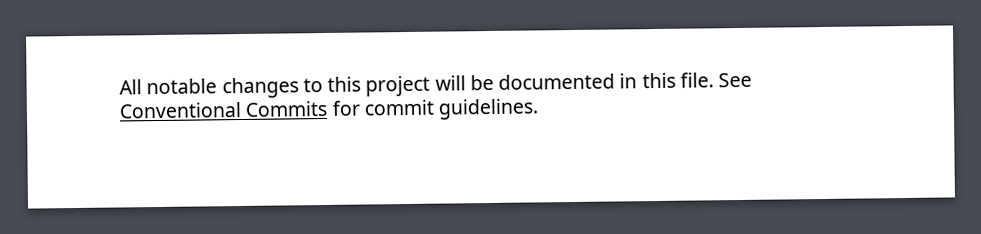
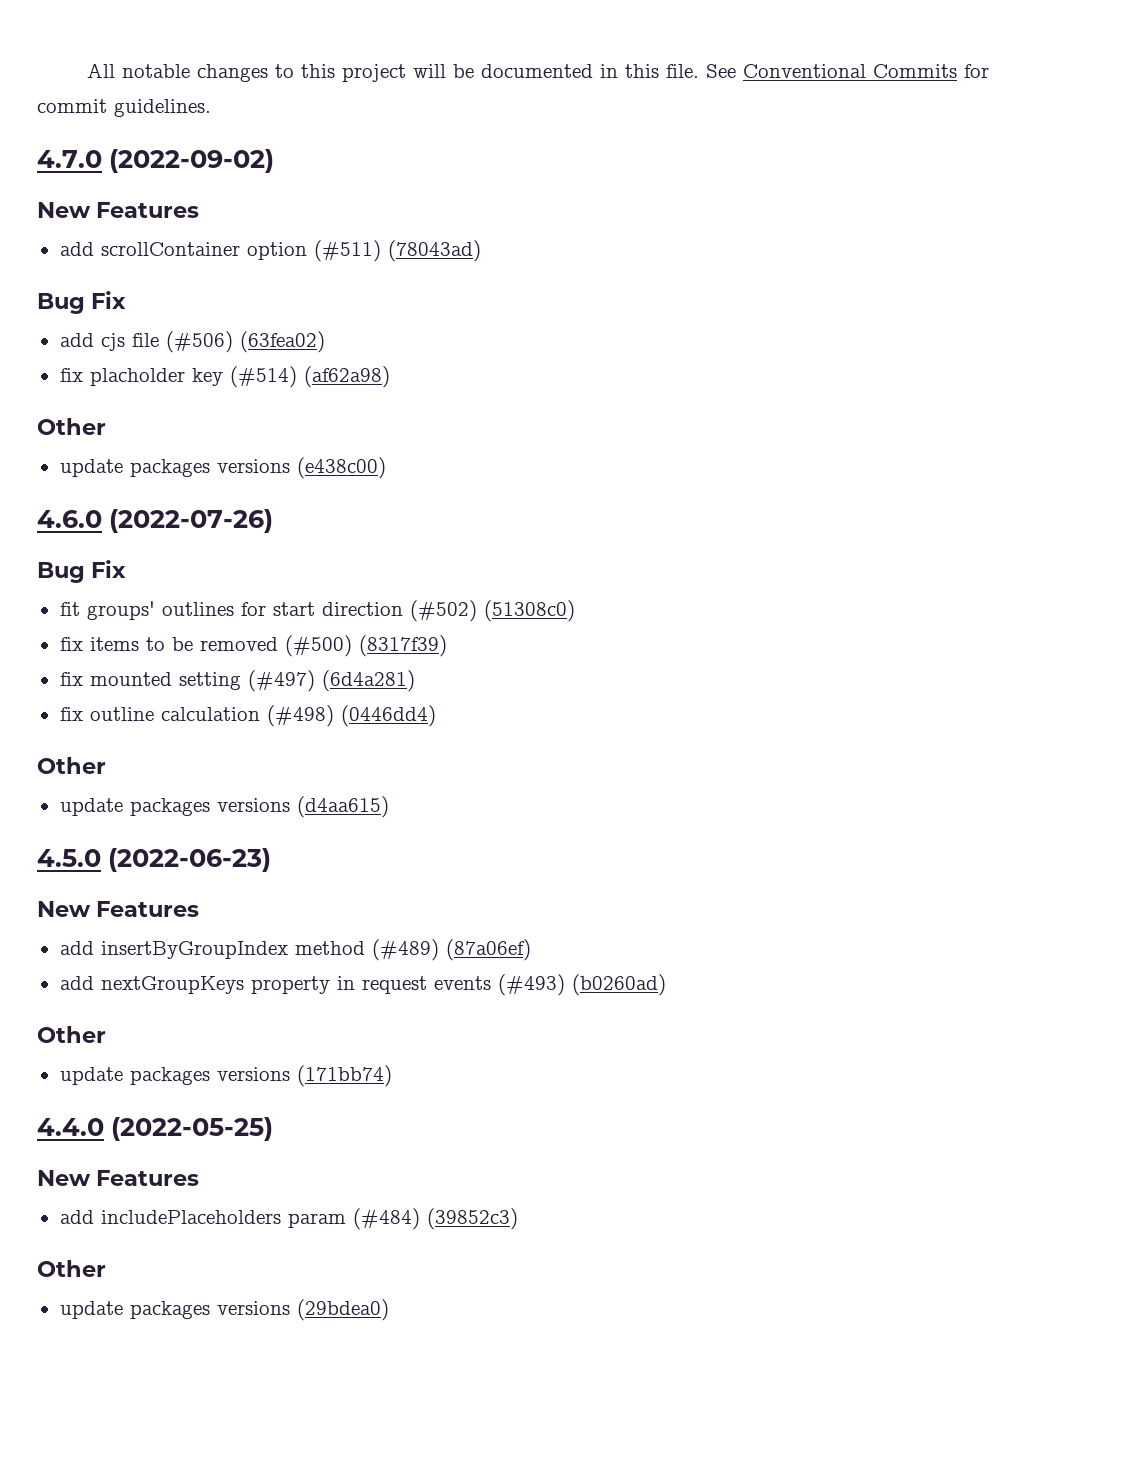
+ 4.7.0 (2022-09-02)
+ New Features
+ add scrollContainer option (#511) (78043ad)
+ Bug Fix
+ add cjs file (#506) (63fea02)
+ fix placholder key (#514) (af62a98)
+ Other
+ update packages versions (e438c00)
+ 4.6.0 (2022-07-26)
+ Bug Fix
+ fit groups' outlines for start direction (#502) (51308c0)
+ fix items to be removed (#500) (8317f39)
+ fix mounted setting (#497) (6d4a281)
+ fix outline calculation (#498) (0446dd4)
+ Other
+ update packages versions (d4aa615)
+ 4.5.0 (2022-06-23)
+ New Features
+ add insertByGroupIndex method (#489) (87a06ef)
+ add nextGroupKeys property in request events (#493) (b0260ad)
+ Other
+ update packages versions (171bb74)
+ 4.4.0 (2022-05-25)
+ New Features
+ add includePlaceholders param (#484) (39852c3)
+ Other
+ update packages versions (29bdea0)

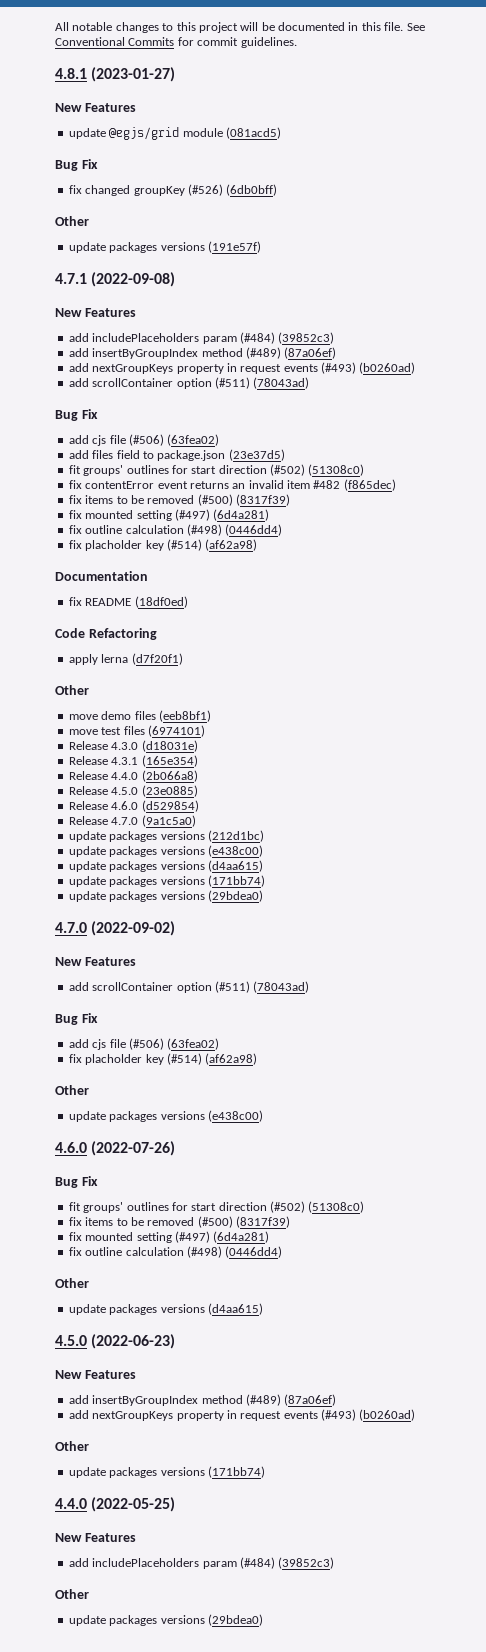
+ 4.8.1 (2023-01-27)
+ New Features
+ update @egjs/grid module (081acd5)
+ Bug Fix
+ fix changed groupKey (#526) (6db0bff)
+ Other
+ update packages versions (191e57f)
+ 4.7.1 (2022-09-08)
+ New Features
+ add includePlaceholders param (#484) (39852c3)
+ add insertByGroupIndex method (#489) (87a06ef)
+ add nextGroupKeys property in request events (#493) (b0260ad)
+ add scrollContainer option (#511) (78043ad)
+ Bug Fix
+ add cjs file (#506) (63fea02)
+ add files field to package.json (23e37d5)
+ fit groups' outlines for start direction (#502) (51308c0)
+ fix contentError event returns an invalid item #482 (f865dec)
+ fix items to be removed (#500) (8317f39)
+ fix mounted setting (#497) (6d4a281)
+ fix outline calculation (#498) (0446dd4)
+ fix placholder key (#514) (af62a98)
+ Documentation
+ fix README (18df0ed)
+ Code Refactoring
+ apply lerna (d7f20f1)
+ Other
+ move demo files (eeb8bf1)
+ move test files (6974101)
+ Release 4.3.0 (d18031e)
+ Release 4.3.1 (165e354)
+ Release 4.4.0 (2b066a8)
+ Release 4.5.0 (23e0885)
+ Release 4.6.0 (d529854)
+ Release 4.7.0 (9a1c5a0)
+ update packages versions (212d1bc)
+ update packages versions (e438c00)
+ update packages versions (d4aa615)
+ update packages versions (171bb74)
+ update packages versions (29bdea0)

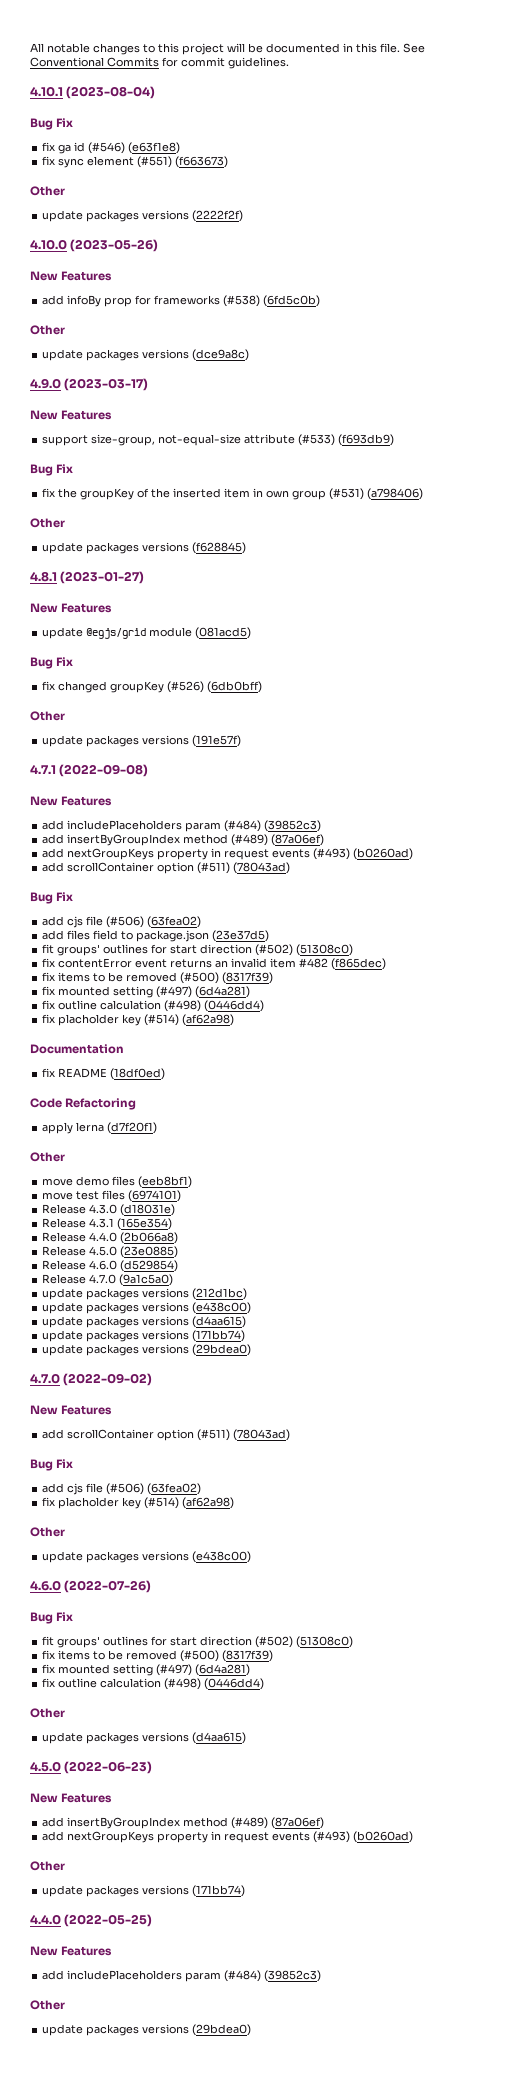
+ 4.10.1 (2023-08-04)
+ Bug Fix
+ fix ga id (#546) (e63f1e8)
+ fix sync element (#551) (f663673)
+ Other
+ update packages versions (2222f2f)
+ 4.10.0 (2023-05-26)
+ New Features
+ add infoBy prop for frameworks (#538) (6fd5c0b)
+ Other
+ update packages versions (dce9a8c)
+ 4.9.0 (2023-03-17)
+ New Features
+ support size-group, not-equal-size attribute (#533) (f693db9)
+ Bug Fix
+ fix the groupKey of the inserted item in own group (#531) (a798406)
+ Other
+ update packages versions (f628845)

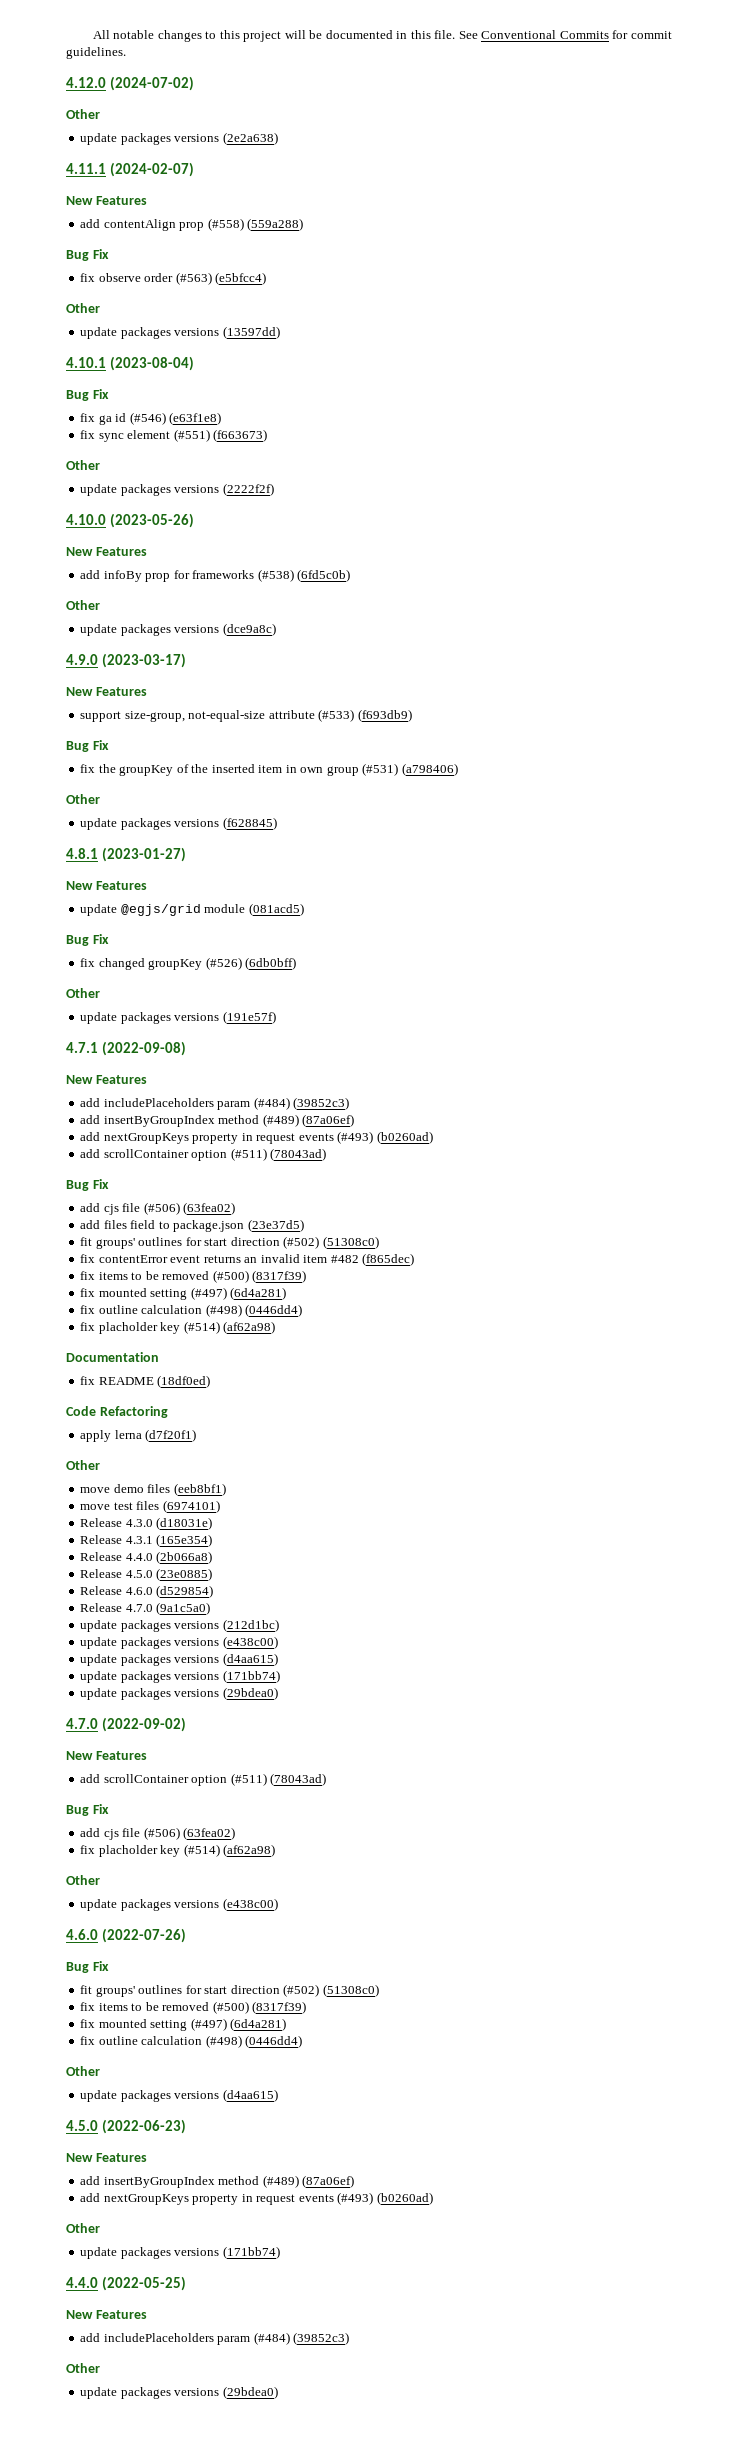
+ 4.12.0 (2024-07-02)
+ Other
+ update packages versions (2e2a638)
+ 4.11.1 (2024-02-07)
+ New Features
+ add contentAlign prop (#558) (559a288)
+ Bug Fix
+ fix observe order (#563) (e5bfcc4)
+ Other
+ update packages versions (13597dd)

